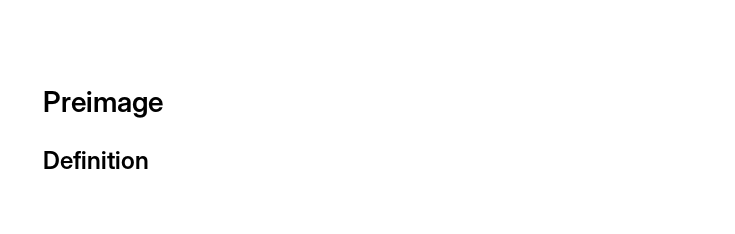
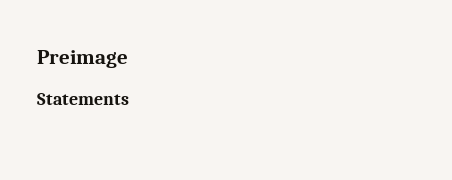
- Definition
+ Statements

